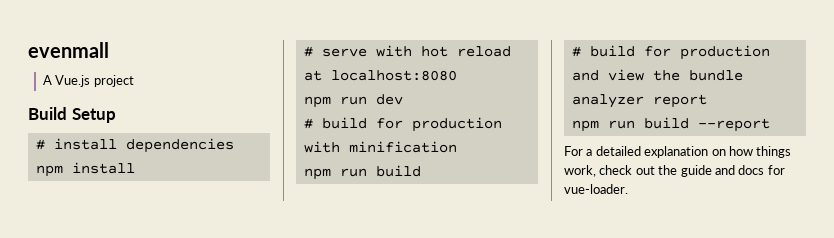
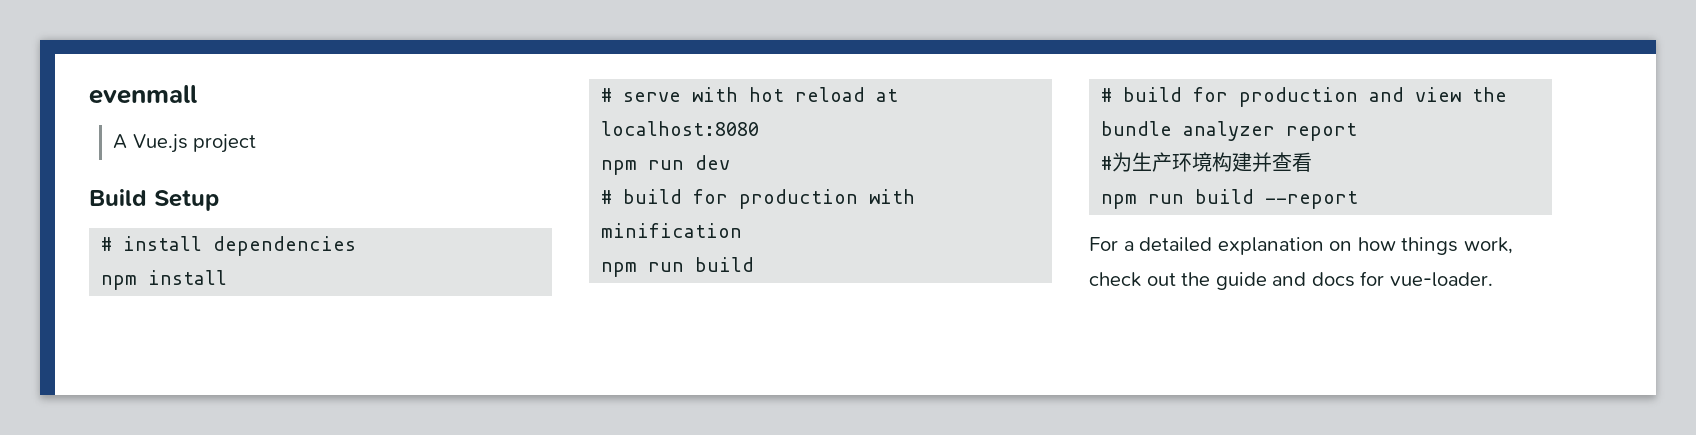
+ #为生产环境构建并查看

